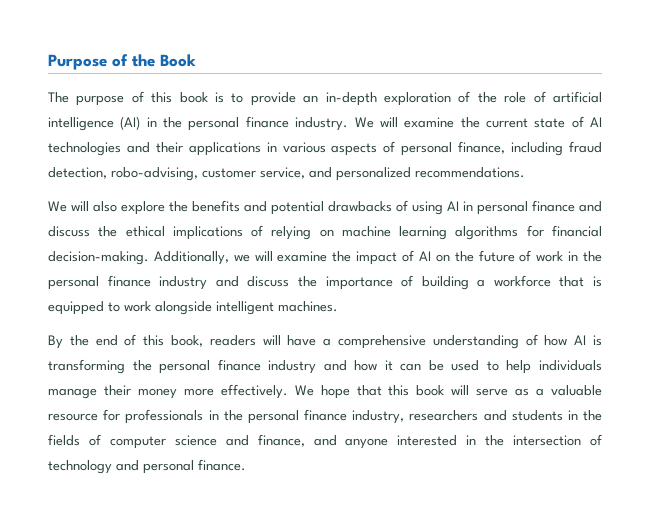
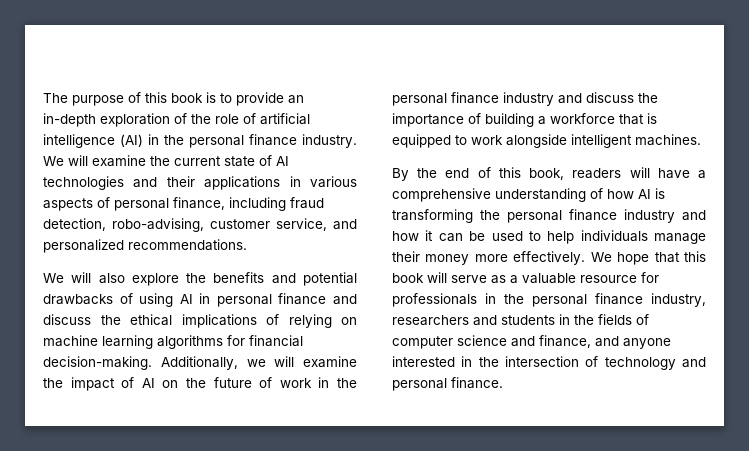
- Purpose of the Book

